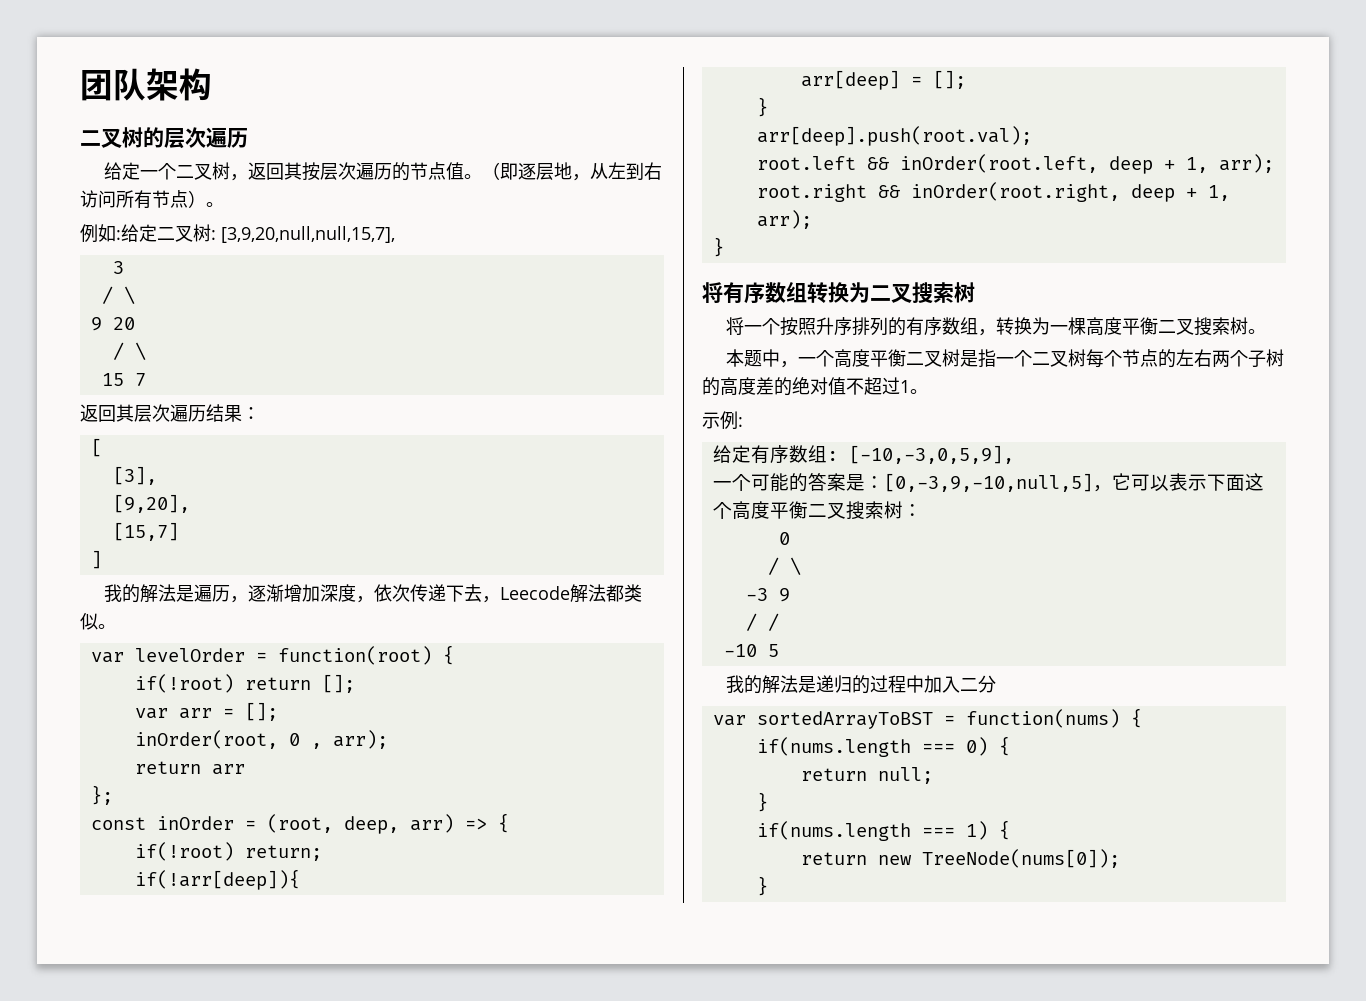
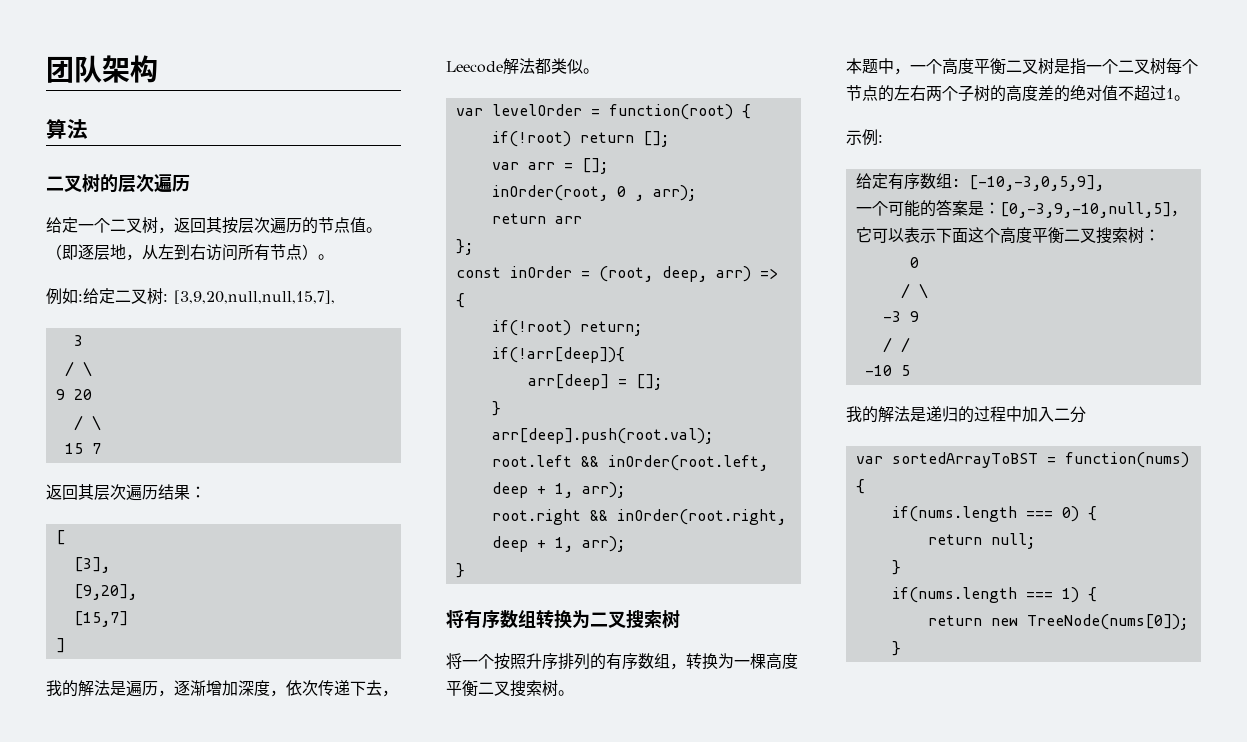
+ 算法

